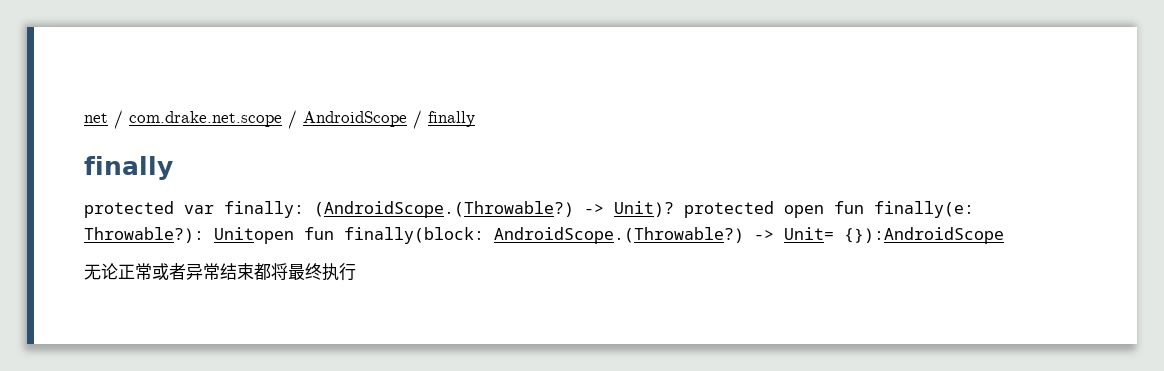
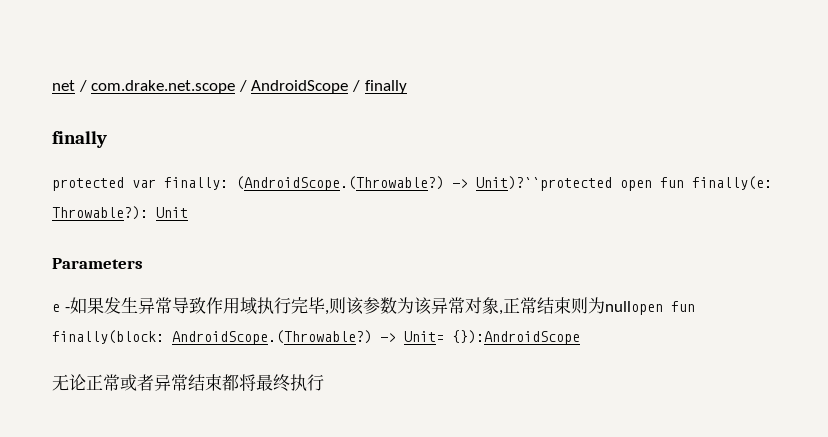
- -> Unit)? protected open fun finally(e: Throwable?): Unitopen fun finally(block: AndroidScope.(Throwable?)
+ -> Unit)?``protected open fun finally(e: Throwable?): Unit
+ Parameters
+ e -如果发生异常导致作用域执行完毕,则该参数为该异常对象,正常结束则为nullopen fun finally(block: AndroidScope.(Throwable?)

